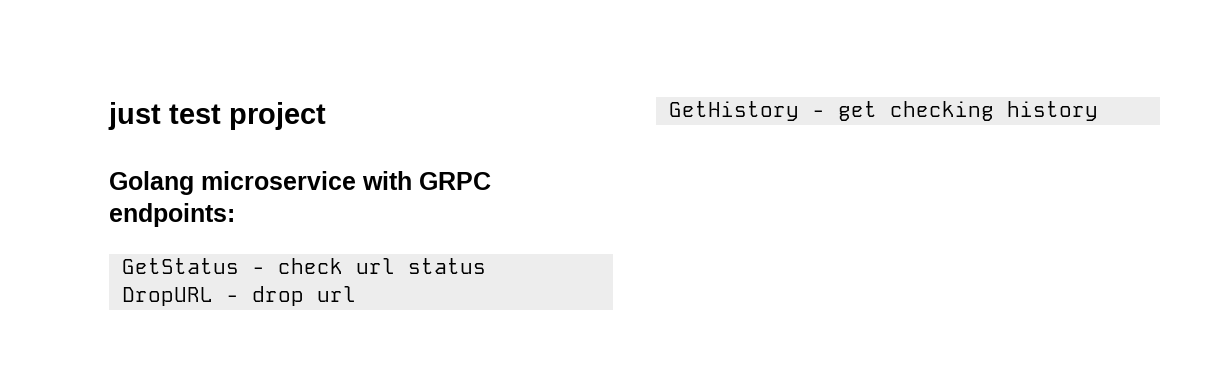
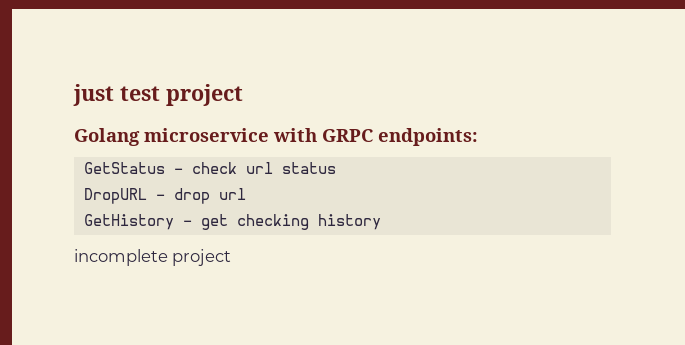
+ incomplete project

